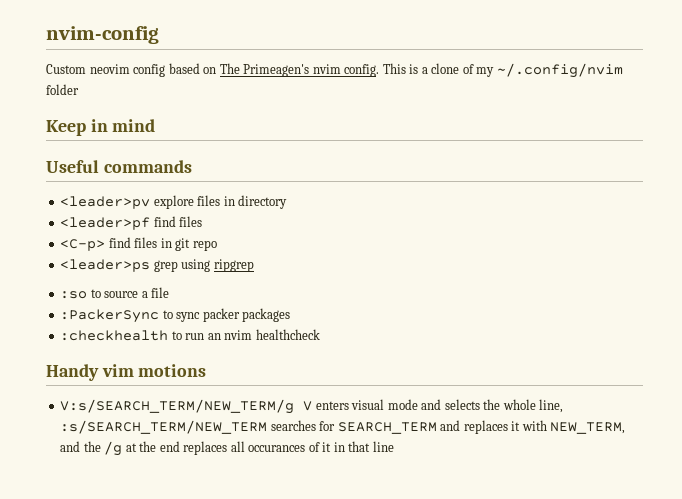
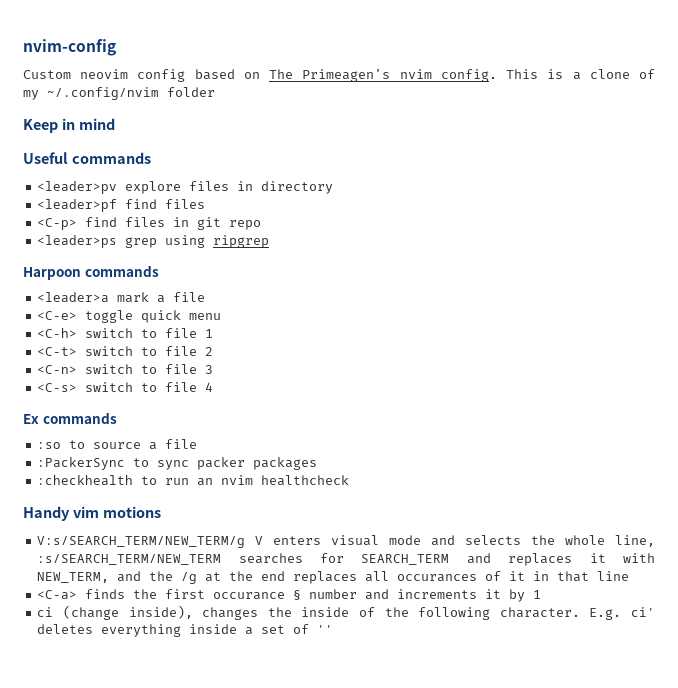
+ Harpoon commands
+ <leader>a mark a file
+ <C-e> toggle quick menu
+ <C-h> switch to file 1
+ <C-t> switch to file 2
+ <C-n> switch to file 3
+ <C-s> switch to file 4
+ Ex commands
+ <C-a> finds the first occurance § number and increments it by 1
+ ci (change inside), changes the inside of the following character. E.g. ci' deletes everything inside a set of ''

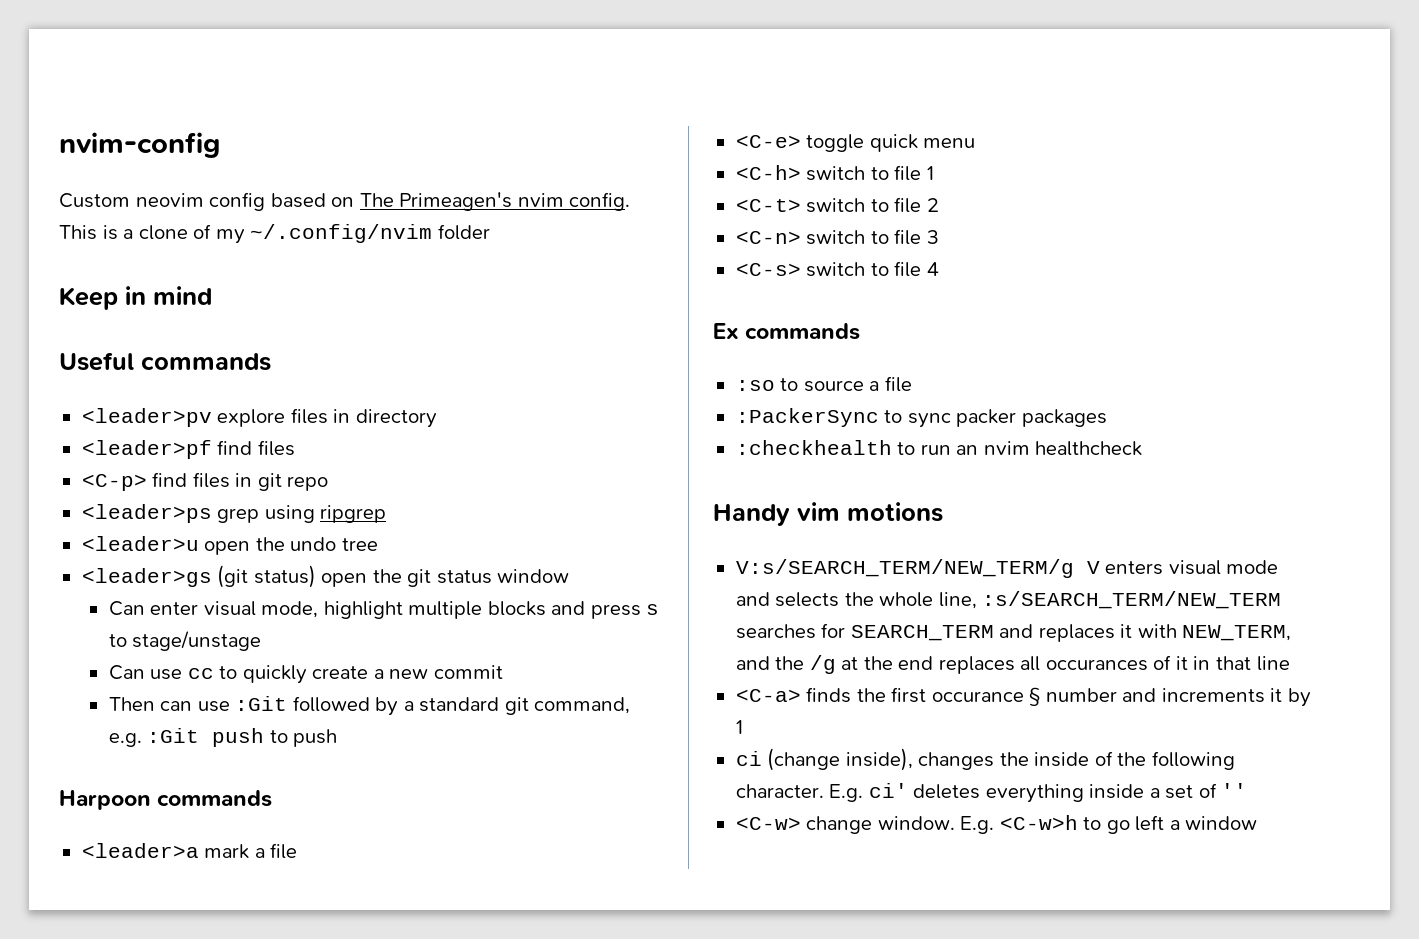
+ <leader>u open the undo tree
+ <leader>gs (git status) open the git status window
+ Can enter visual mode, highlight multiple blocks and press s to stage/unstage
+ Can use cc to quickly create a new commit
+ Then can use :Git followed by a standard git command, e.g. :Git push to push
+ <C-w> change window. E.g. <C-w>h to go left a window

